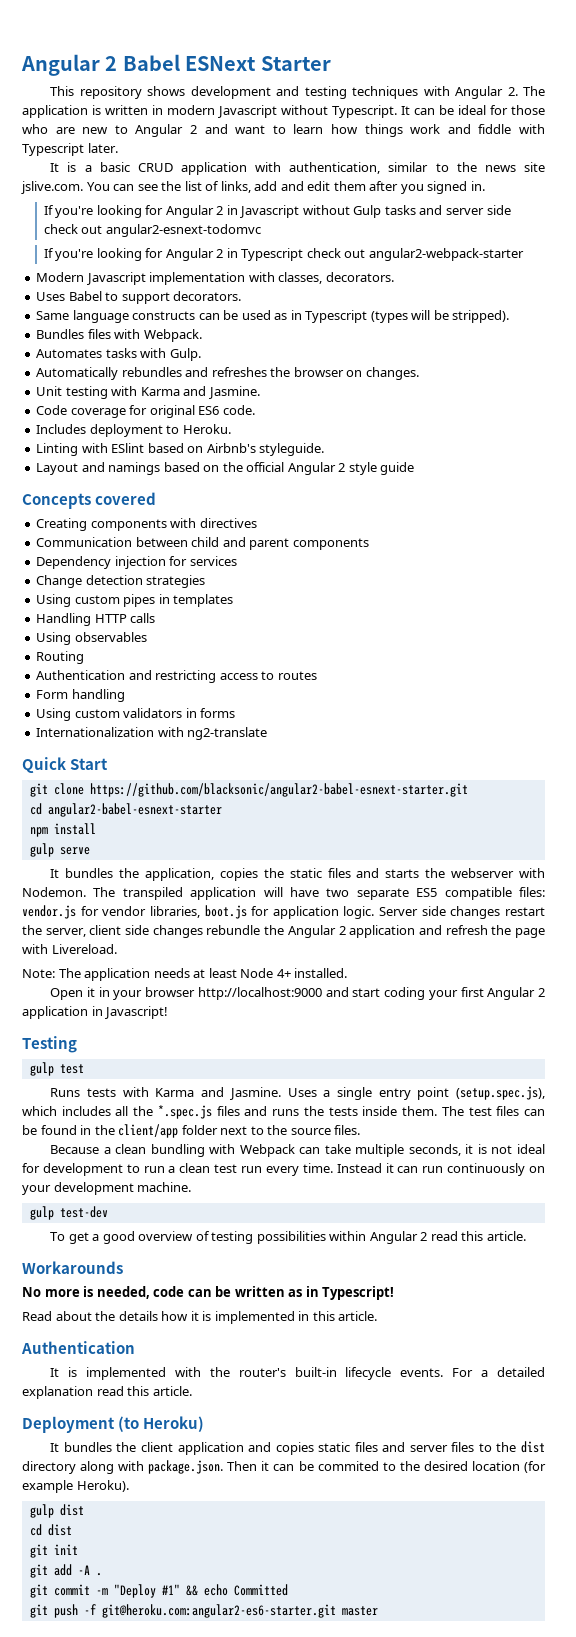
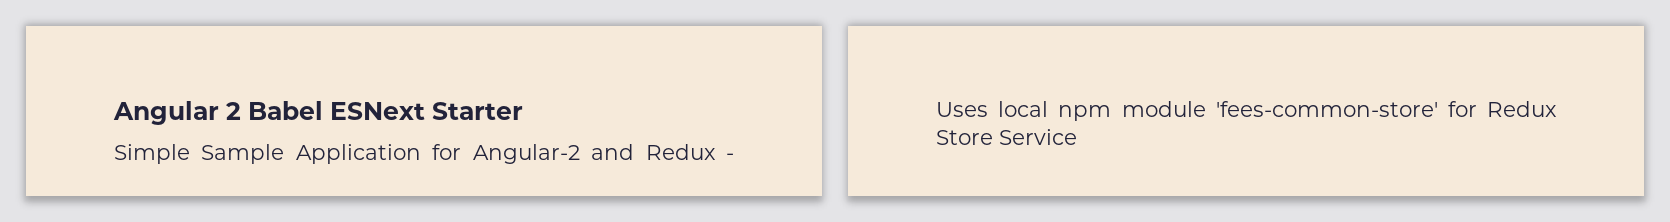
- This repository shows development and testing techniques with Angular 2. The application is written in modern Javascript without Typescript. It can be ideal for those who are new to Angular 2 and want to learn how things work and fiddle with Typescript later.
- It is a basic CRUD application with authentication, similar to the news site jslive.com. You can see the list of links, add and edit them after you signed in.
- If you're looking for Angular 2 in Javascript without Gulp tasks and server side check out angular2-esnext-todomvc
- If you're looking for Angular 2 in Typescript check out angular2-webpack-starter
- Modern Javascript implementation with classes, decorators.
- Uses Babel to support decorators.
- Same language constructs can be used as in Typescript (types will be stripped).
- Bundles files with Webpack.
- Automates tasks with Gulp.
- Automatically rebundles and refreshes the browser on changes.
- Unit testing with Karma and Jasmine.
- Code coverage for original ES6 code.
- Includes deployment to Heroku.
- Linting with ESlint based on Airbnb's styleguide.
- Layout and namings based on the official Angular 2 style guide
- Concepts covered
- Creating components with directives
- Communication between child and parent components
- Dependency injection for services
- Change detection strategies
- Using custom pipes in templates
- Handling HTTP calls
- Using observables
- Routing
- Authentication and restricting access to routes
- Form handling
- Using custom validators in forms
- Internationalization with ng2-translate
- Quick Start
- git clone https://github.com/blacksonic/angular2-babel-esnext-starter.git
- cd angular2-babel-esnext-starter
- npm install
- gulp serve
- It bundles the application, copies the static files and starts the webserver with Nodemon. The transpiled application will have two separate ES5 compatible files: vendor.js for vendor libraries, boot.js for application logic. Server side changes restart the server, client side changes rebundle the Angular 2 application and refresh the page with Livereload.
- Note: The application needs at least Node 4+ installed.
- Open it in your browser http://localhost:9000 and start coding your first Angular 2 application in Javascript!
- Testing
- gulp test
- Runs tests with Karma and Jasmine. Uses a single entry point (setup.spec.js), which includes all the *.spec.js files and runs the tests inside them. The test files can be found in the client/app folder next to the source files.
- Because a clean bundling with Webpack can take multiple seconds, it is not ideal for development to run a clean test run every time. Instead it can run continuously on your development machine.
- gulp test-dev
- To get a good overview of testing possibilities within Angular 2 read this article.
- Workarounds
- No more is needed, code can be written as in Typescript!
- Read about the details how it is implemented in this article.
- Authentication
- It is implemented with the router's built-in lifecycle events. For a detailed explanation read this article.
- Deployment (to Heroku)
- It bundles the client application and copies static files and server files to the dist directory along with package.json. Then it can be commited to the desired location (for example Heroku).
- gulp dist
- cd dist
- git init
- git add -A .
- git commit -m "Deploy #1" && echo Committed
- git push -f git@heroku.com:angular2-es6-starter.git master
+ Simple Sample Application for Angular-2 and Redux - Uses local npm module 'fees-common-store' for Redux Store Service

